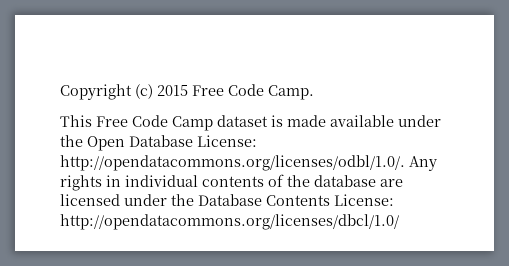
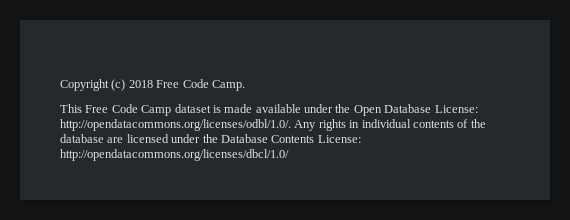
- Copyright (c) 2015 Free Code Camp.
+ Copyright (c) 2018 Free Code Camp.

